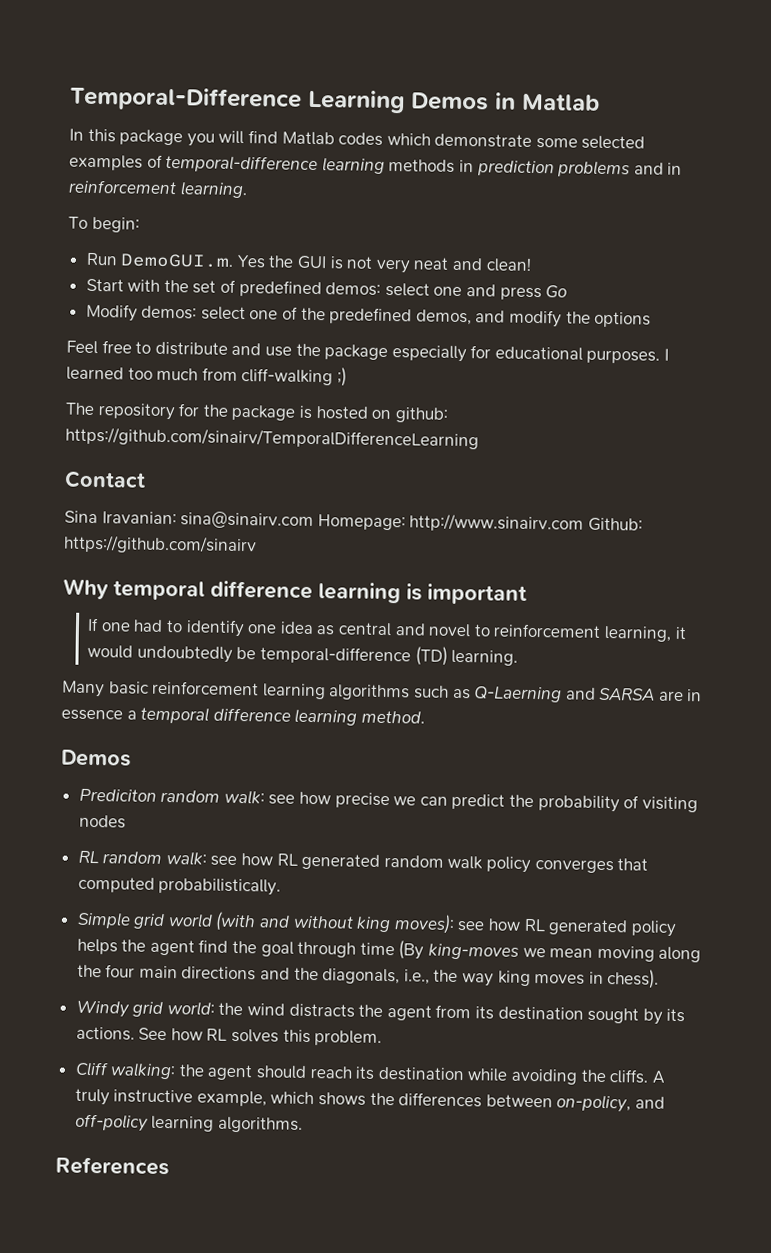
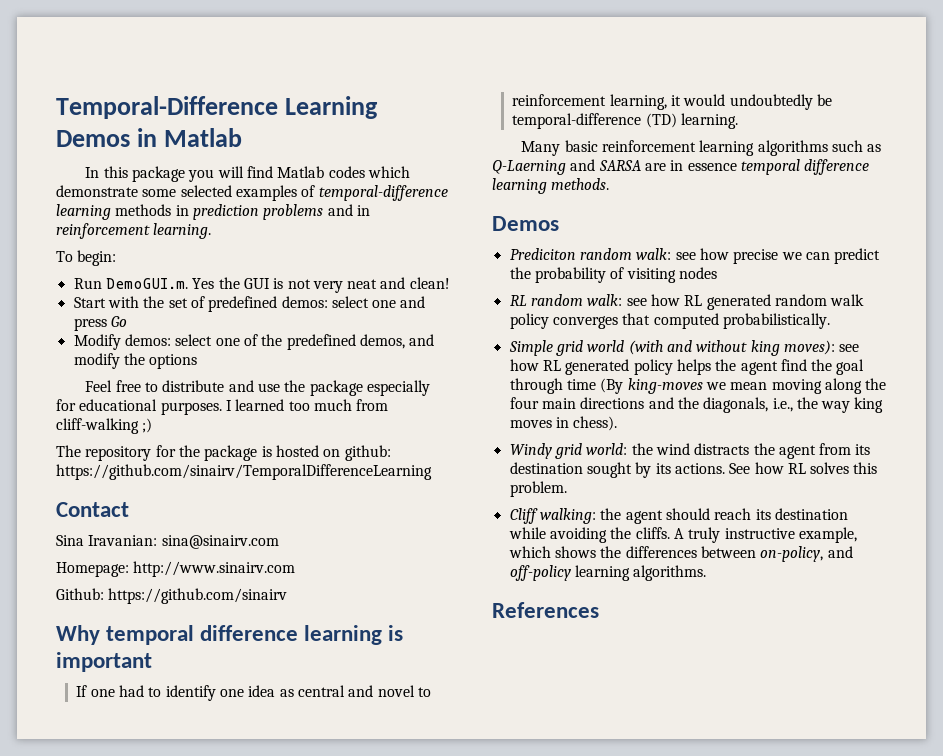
- Sina Iravanian: sina@sinairv.com Homepage: http://www.sinairv.com Github: https://github.com/sinairv
+ Sina Iravanian: sina@sinairv.com
+ Homepage: http://www.sinairv.com
+ Github: https://github.com/sinairv
- Many basic reinforcement learning algorithms such as Q-Laerning and SARSA are in essence a temporal difference learning method.
+ Many basic reinforcement learning algorithms such as Q-Laerning and SARSA are in essence temporal difference learning methods.

